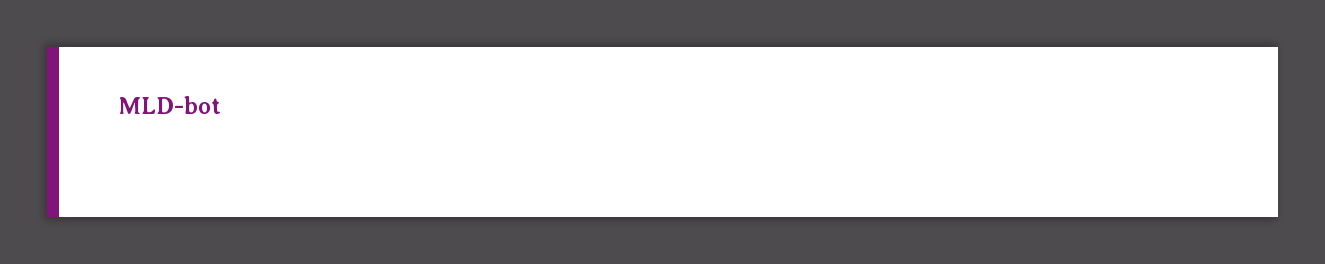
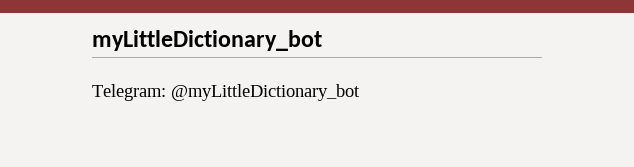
- MLD-bot
+ myLittleDictionary_bot
+ Telegram: @myLittleDictionary_bot

